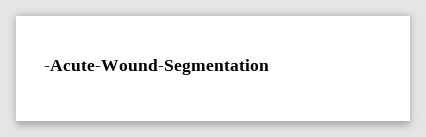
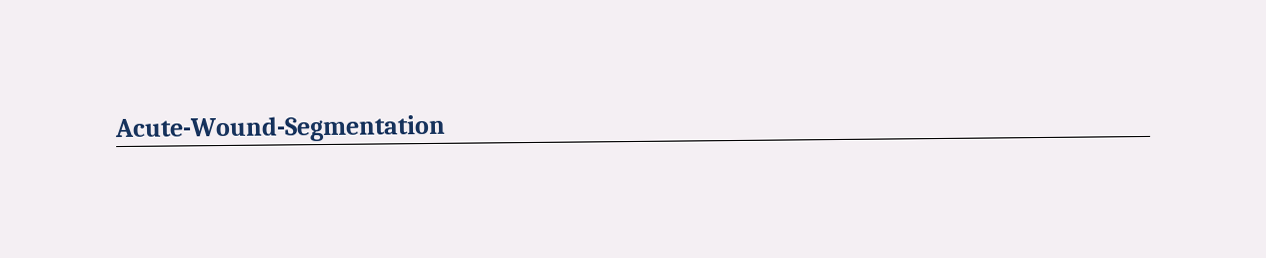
- -Acute-Wound-Segmentation
+ Acute-Wound-Segmentation

